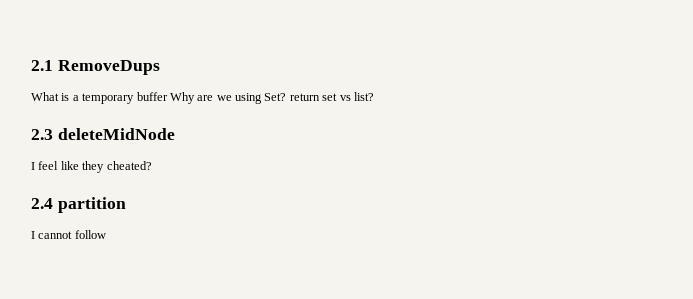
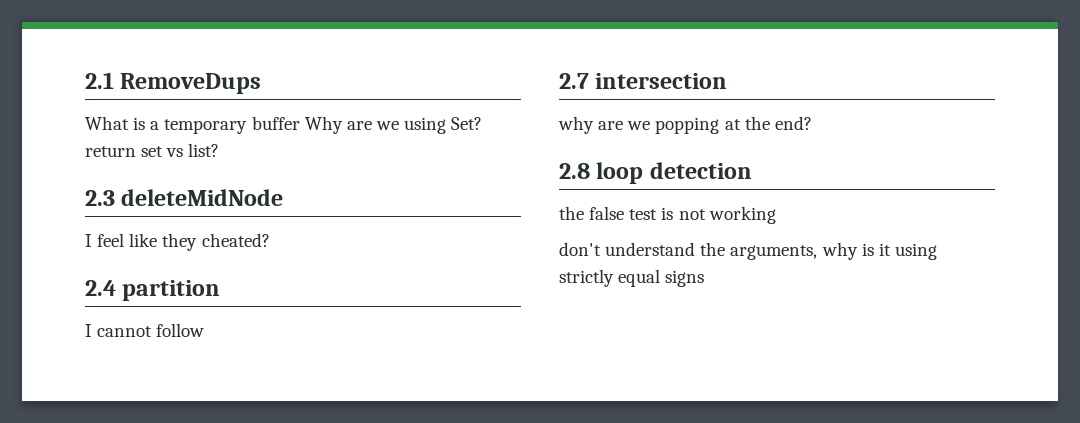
+ 2.7 intersection
+ why are we popping at the end?
+ 2.8 loop detection
+ the false test is not working
+ don't understand the arguments, why is it using strictly equal signs

